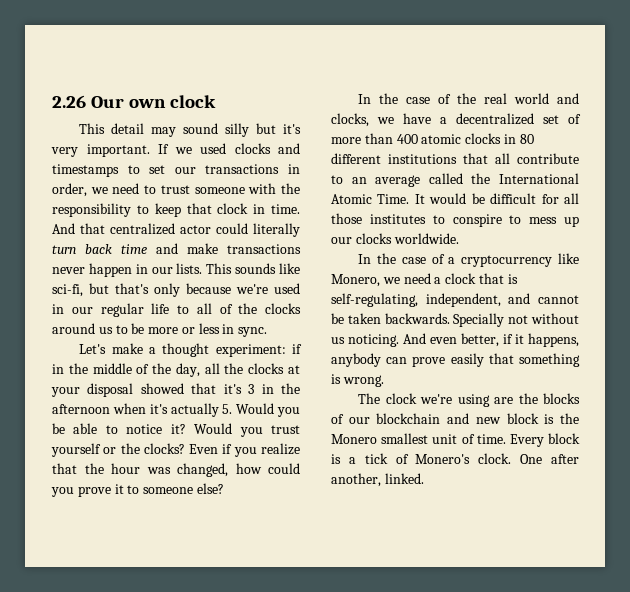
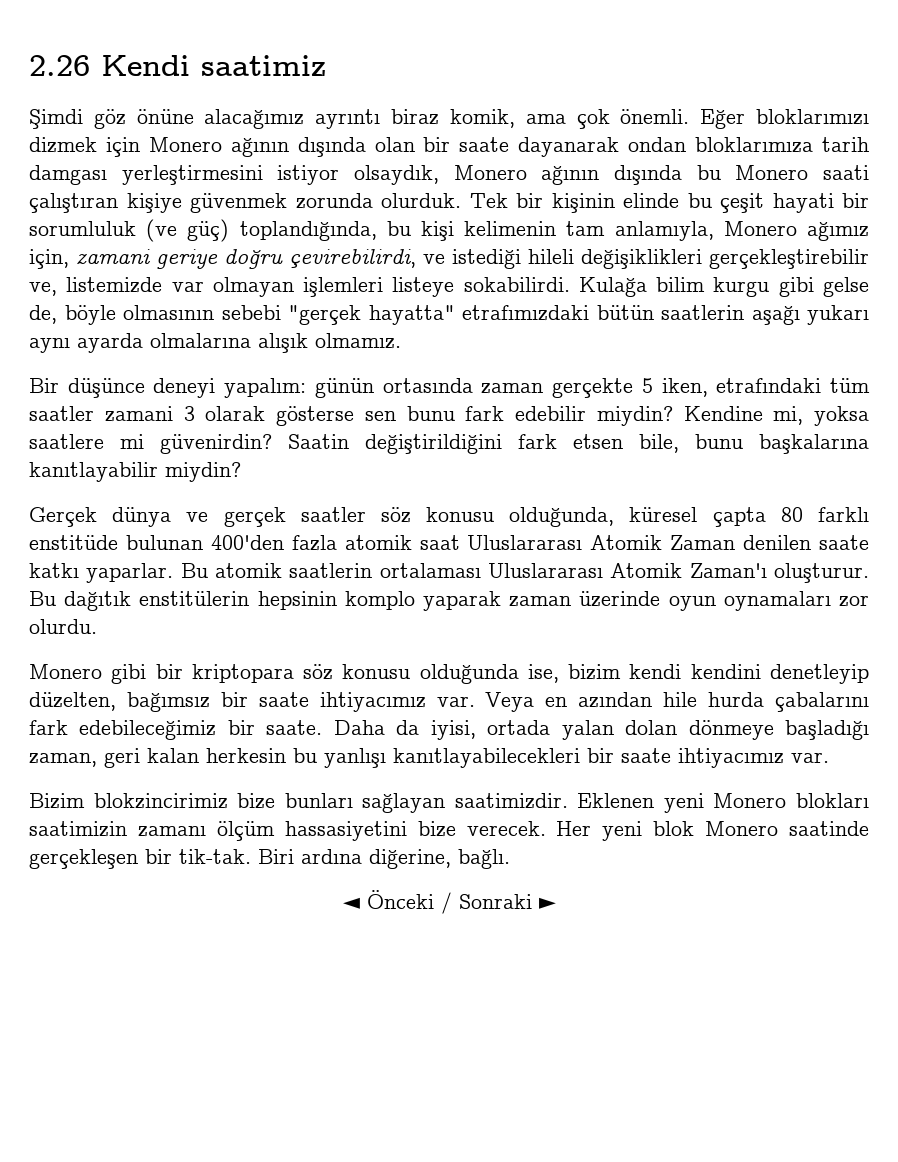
- 2.26 Our own clock
- This detail may sound silly but it's very important. If we used clocks and timestamps to set our transactions in order, we need to trust someone with the responsibility to keep that clock in time. And that centralized actor could literally turn back time and make transactions never happen in our lists. This sounds like sci-fi, but that's only because we're used in our regular life to all of the clocks around us to be more or less in sync.
- Let's make a thought experiment: if in the middle of the day, all the clocks at your disposal showed that it's 3 in the afternoon when it's actually 5. Would you be able to notice it? Would you trust yourself or the clocks? Even if you realize that the hour was changed, how could you prove it to someone else?
- In the case of the real world and clocks, we have a decentralized set of more than 400 atomic clocks in 80 different institutions that all contribute to an average called the International Atomic Time. It would be difficult for all those institutes to conspire to mess up our clocks worldwide.
- In the case of a cryptocurrency like Monero, we need a clock that is self-regulating, independent, and cannot be taken backwards. Specially not without us noticing. And even better, if it happens, anybody can prove easily that something is wrong.
- The clock we're using are the blocks of our blockchain and new block is the Monero smallest unit of time. Every block is a tick of Monero's clock. One after another, linked.
+ 2.26 Kendi saatimiz
+ Şimdi göz önüne alacağımız ayrıntı biraz komik, ama çok önemli. Eğer bloklarımızı dizmek için Monero ağının dışında olan bir saate dayanarak ondan bloklarımıza tarih damgası yerleştirmesini istiyor olsaydık, Monero ağının dışında bu Monero saati çalıştıran kişiye güvenmek zorunda olurduk. Tek bir kişinin elinde bu çeşit hayati bir sorumluluk (ve güç) toplandığında, bu kişi kelimenin tam anlamıyla, Monero ağımız için, zamani geriye doğru çevirebilirdi, ve istediği hileli değişiklikleri gerçekleştirebilir ve, listemizde var olmayan işlemleri listeye sokabilirdi. Kulağa bilim kurgu gibi gelse de, böyle olmasının sebebi "gerçek hayatta" etrafımızdaki bütün saatlerin aşağı yukarı aynı ayarda olmalarına alışık olmamız.
+ Bir düşünce deneyi yapalım: günün ortasında zaman gerçekte 5 iken, etrafındaki tüm saatler zamani 3 olarak gösterse sen bunu fark edebilir miydin? Kendine mi, yoksa saatlere mi güvenirdin? Saatin değiştirildiğini fark etsen bile, bunu başkalarına kanıtlayabilir miydin?
+ Gerçek dünya ve gerçek saatler söz konusu olduğunda, küresel çapta 80 farklı enstitüde bulunan 400'den fazla atomik saat Uluslararası Atomik Zaman denilen saate katkı yaparlar. Bu atomik saatlerin ortalaması Uluslararası Atomik Zaman'ı oluşturur. Bu dağıtık enstitülerin hepsinin komplo yaparak zaman üzerinde oyun oynamaları zor olurdu.
+ Monero gibi bir kriptopara söz konusu olduğunda ise, bizim kendi kendini denetleyip düzelten, bağımsız bir saate ihtiyacımız var. Veya en azından hile hurda çabalarını fark edebileceğimiz bir saate. Daha da iyisi, ortada yalan dolan dönmeye başladığı zaman, geri kalan herkesin bu yanlışı kanıtlayabilecekleri bir saate ihtiyacımız var.
+ Bizim blokzincirimiz bize bunları sağlayan saatimizdir. Eklenen yeni Monero blokları saatimizin zamanı ölçüm hassasiyetini bize verecek. Her yeni blok Monero saatinde gerçekleşen bir tik-tak. Biri ardına diğerine, bağlı.
+ ◄ Önceki / Sonraki ►

